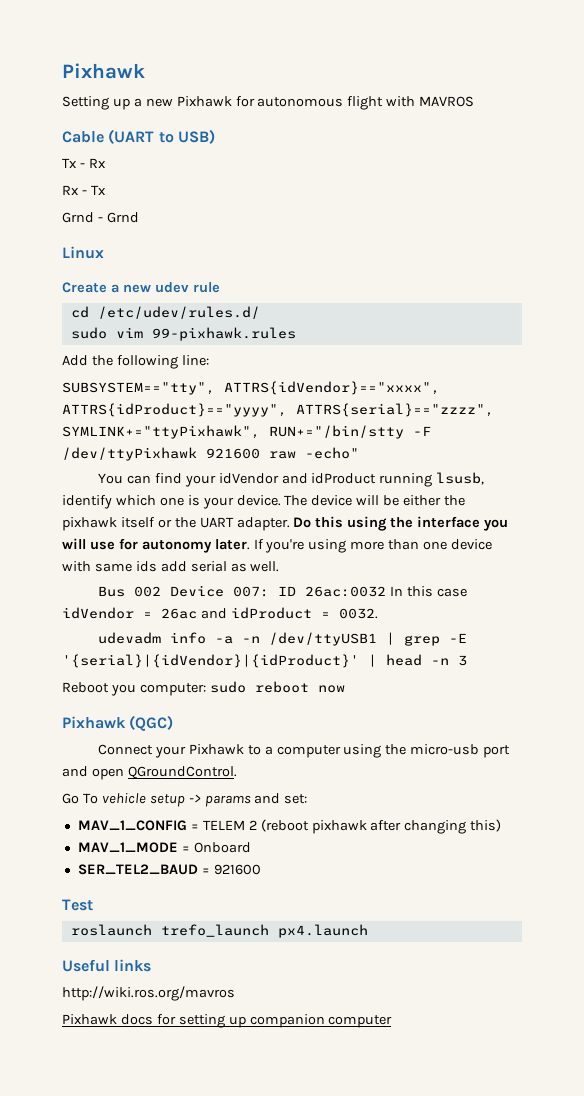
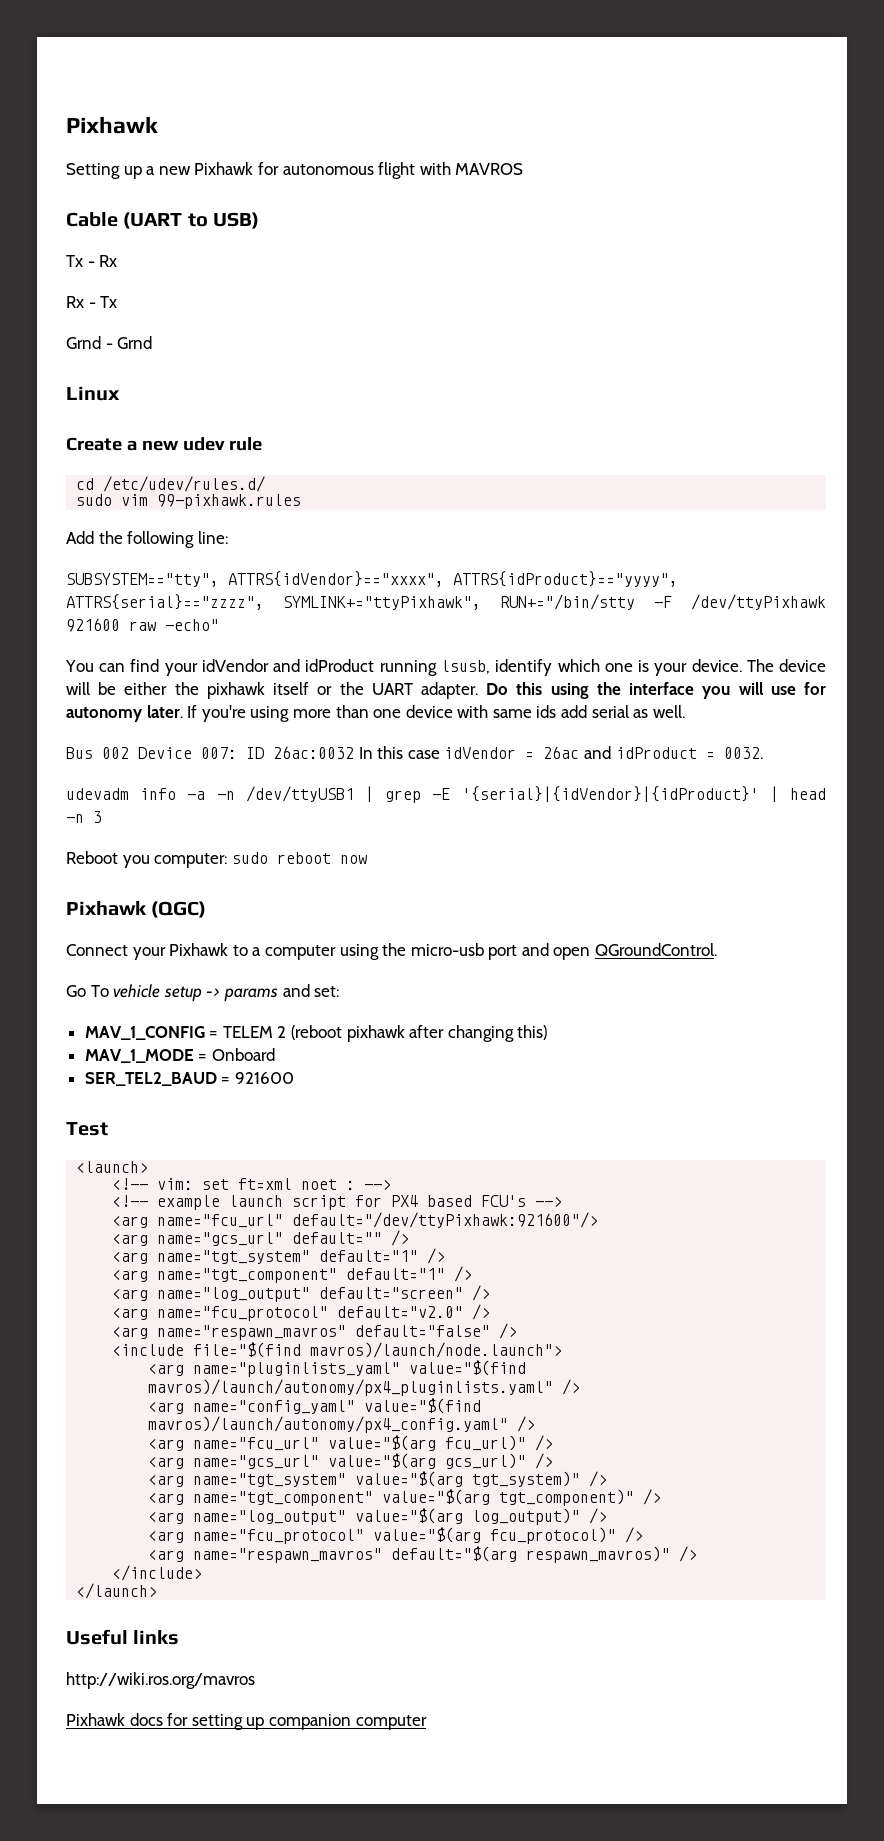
- roslaunch trefo_launch px4.launch
+ <launch>
+ <!-- vim: set ft=xml noet : -->
+ <!-- example launch script for PX4 based FCU's -->
+ <arg name="fcu_url" default="/dev/ttyPixhawk:921600"/>
+ <arg name="gcs_url" default="" />
+ <arg name="tgt_system" default="1" />
+ <arg name="tgt_component" default="1" />
+ <arg name="log_output" default="screen" />
+ <arg name="fcu_protocol" default="v2.0" />
+ <arg name="respawn_mavros" default="false" />
+ <include file="$(find mavros)/launch/node.launch">
+ <arg name="pluginlists_yaml" value="$(find mavros)/launch/autonomy/px4_pluginlists.yaml" />
+ <arg name="config_yaml" value="$(find mavros)/launch/autonomy/px4_config.yaml" />
+ <arg name="fcu_url" value="$(arg fcu_url)" />
+ <arg name="gcs_url" value="$(arg gcs_url)" />
+ <arg name="tgt_system" value="$(arg tgt_system)" />
+ <arg name="tgt_component" value="$(arg tgt_component)" />
+ <arg name="log_output" value="$(arg log_output)" />
+ <arg name="fcu_protocol" value="$(arg fcu_protocol)" />
+ <arg name="respawn_mavros" default="$(arg respawn_mavros)" />
+ </include>
+ </launch>

